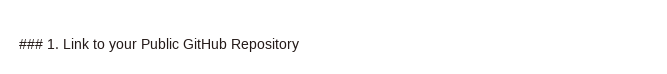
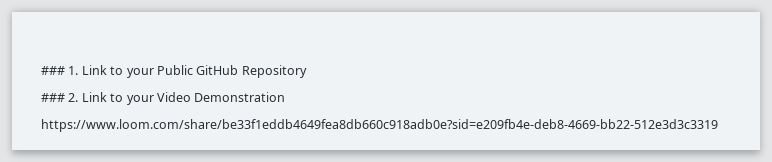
+ ### 2. Link to your Video Demonstration
+ https://www.loom.com/share/be33f1eddb4649fea8db660c918adb0e?sid=e209fb4e-deb8-4669-bb22-512e3d3c3319

